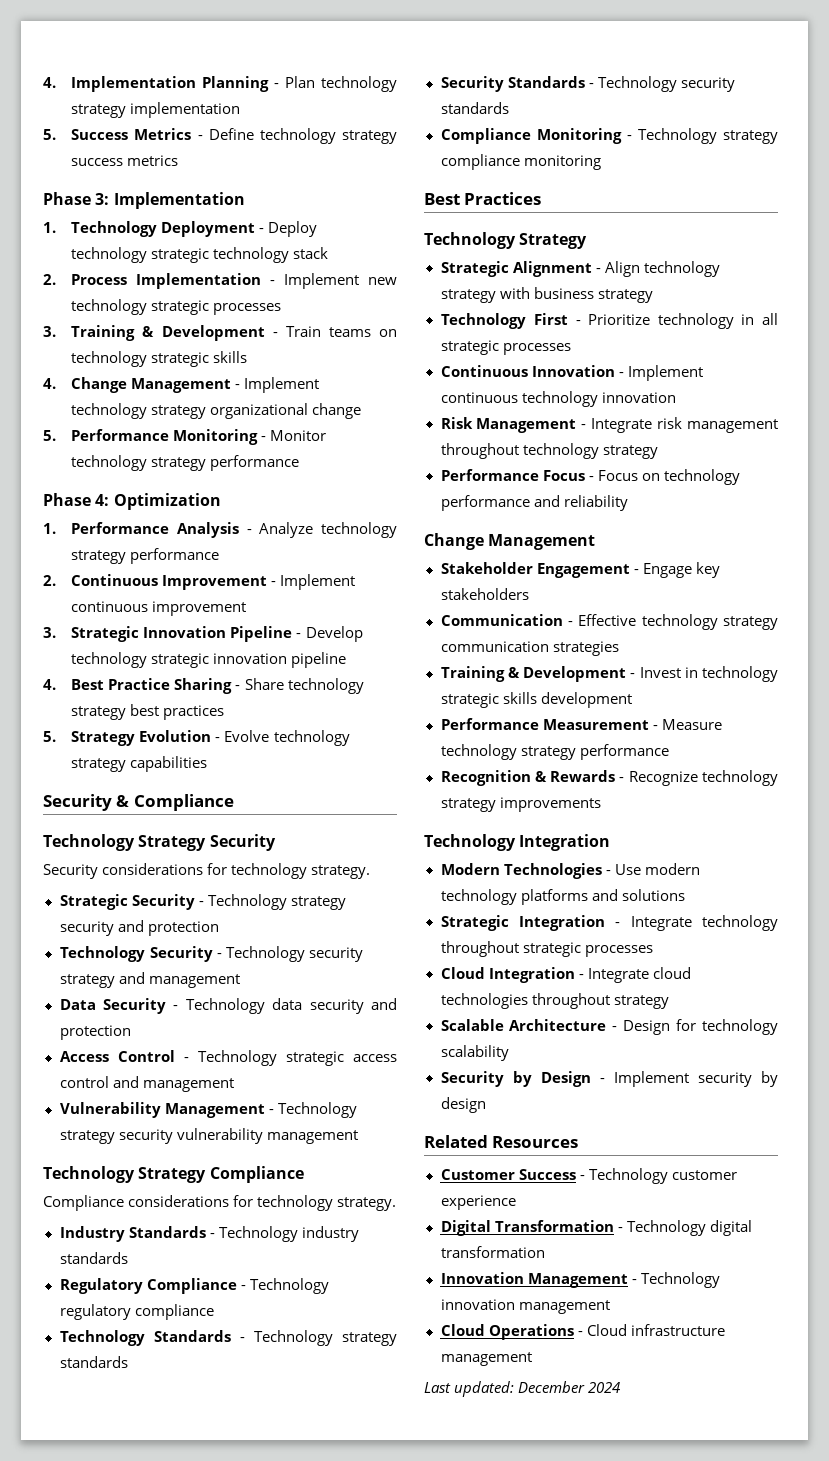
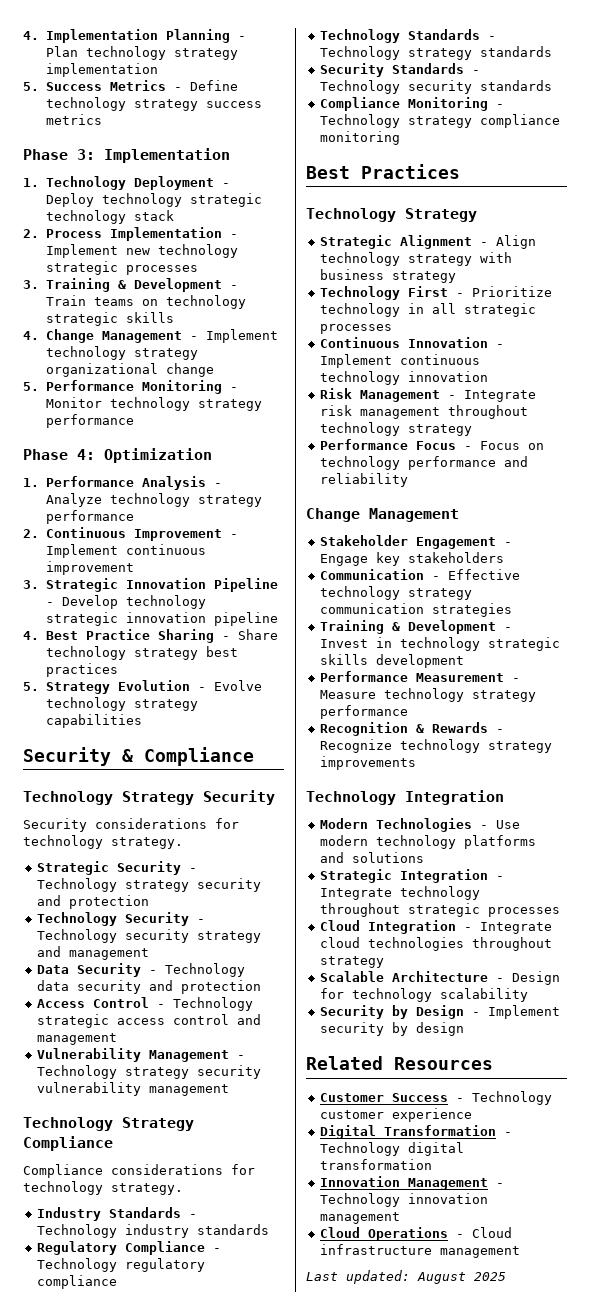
- Last updated: December 2024
+ Last updated: August 2025

